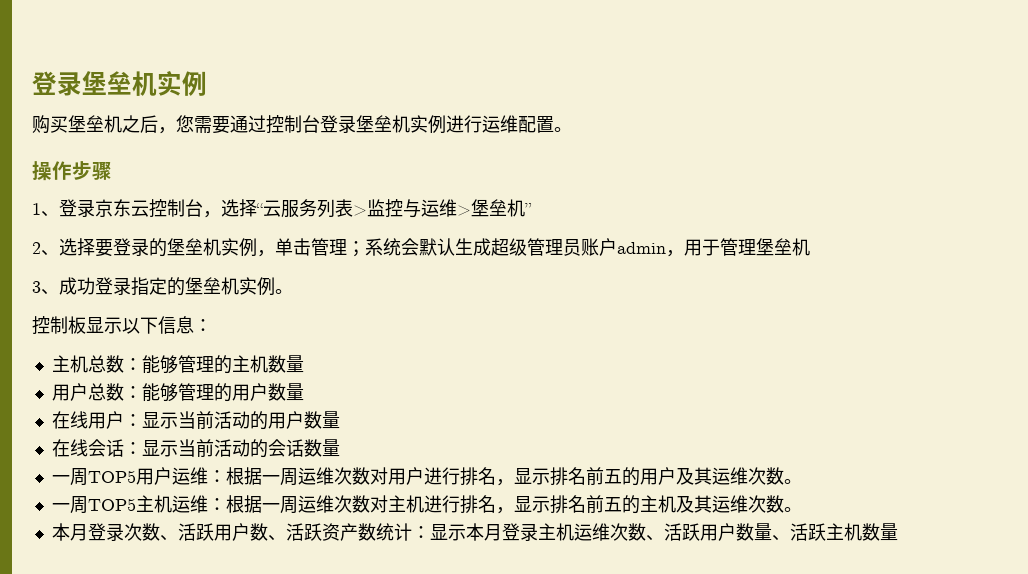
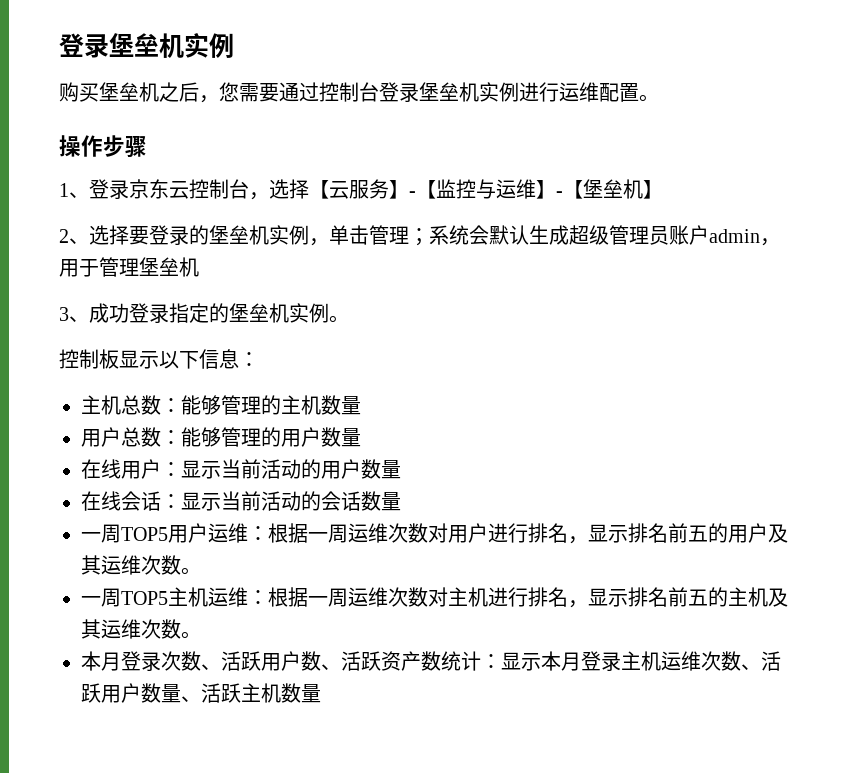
- 1、登录京东云控制台，选择“云服务列表>监控与运维>堡垒机”
+ 1、登录京东云控制台，选择【云服务】-【监控与运维】-【堡垒机】

